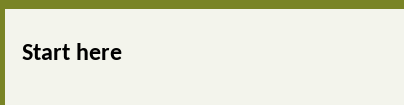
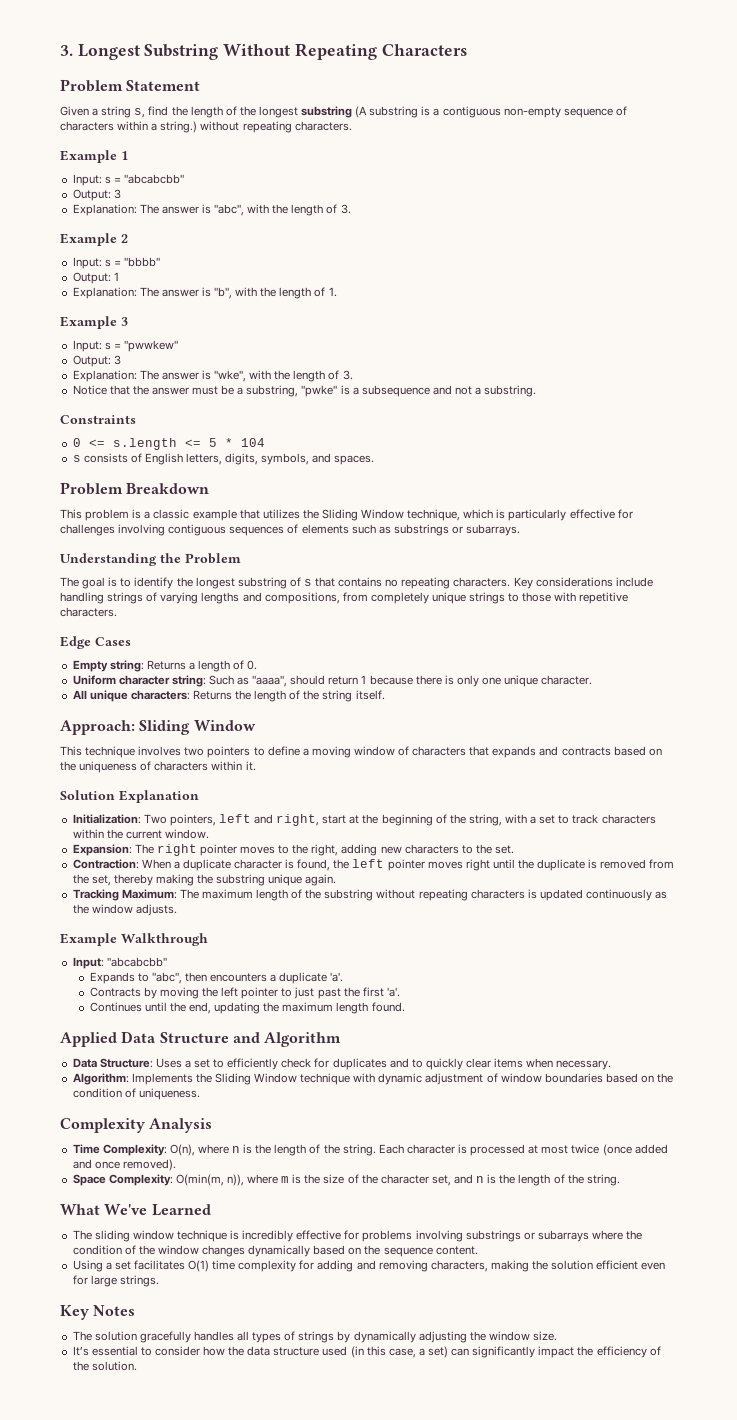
- Start here
+ 3. Longest Substring Without Repeating Characters
+ Problem Statement
+ Given a string s, find the length of the longest substring (A substring is a contiguous non-empty sequence of characters within a string.) without repeating characters.
+ Example 1
+ Input: s = "abcabcbb"
+ Output: 3
+ Explanation: The answer is "abc", with the length of 3.
+ Example 2
+ Input: s = "bbbb"
+ Output: 1
+ Explanation: The answer is "b", with the length of 1.
+ Example 3
+ Input: s = "pwwkew"
+ Output: 3
+ Explanation: The answer is "wke", with the length of 3.
+ Notice that the answer must be a substring, "pwke" is a subsequence and not a substring.
+ Constraints
+ 0 <= s.length <= 5 * 104
+ s consists of English letters, digits, symbols, and spaces.
+ Problem Breakdown
+ This problem is a classic example that utilizes the Sliding Window technique, which is particularly effective for challenges involving contiguous sequences of elements such as substrings or subarrays.
+ Understanding the Problem
+ The goal is to identify the longest substring of s that contains no repeating characters. Key considerations include handling strings of varying lengths and compositions, from completely unique strings to those with repetitive characters.
+ Edge Cases
+ Empty string: Returns a length of 0.
+ Uniform character string: Such as "aaaa", should return 1 because there is only one unique character.
+ All unique characters: Returns the length of the string itself.
+ Approach: Sliding Window
+ This technique involves two pointers to define a moving window of characters that expands and contracts based on the uniqueness of characters within it.
+ Solution Explanation
+ Initialization: Two pointers, left and right, start at the beginning of the string, with a set to track characters within the current window.
+ Expansion: The right pointer moves to the right, adding new characters to the set.
+ Contraction: When a duplicate character is found, the left pointer moves right until the duplicate is removed from the set, thereby making the substring unique again.
+ Tracking Maximum: The maximum length of the substring without repeating characters is updated continuously as the window adjusts.
+ Example Walkthrough
+ Input: "abcabcbb"
+ Expands to "abc", then encounters a duplicate 'a'.
+ Contracts by moving the left pointer to just past the first 'a'.
+ Continues until the end, updating the maximum length found.
+ Applied Data Structure and Algorithm
+ Data Structure: Uses a set to efficiently check for duplicates and to quickly clear items when necessary.
+ Algorithm: Implements the Sliding Window technique with dynamic adjustment of window boundaries based on the condition of uniqueness.
+ Complexity Analysis
+ Time Complexity: O(n), where n is the length of the string. Each character is processed at most twice (once added and once removed).
+ Space Complexity: O(min(m, n)), where m is the size of the character set, and n is the length of the string.
+ What We've Learned
+ The sliding window technique is incredibly effective for problems involving substrings or subarrays where the condition of the window changes dynamically based on the sequence content.
+ Using a set facilitates O(1) time complexity for adding and removing characters, making the solution efficient even for large strings.
+ Key Notes
+ The solution gracefully handles all types of strings by dynamically adjusting the window size.
+ It’s essential to consider how the data structure used (in this case, a set) can significantly impact the efficiency of the solution.

